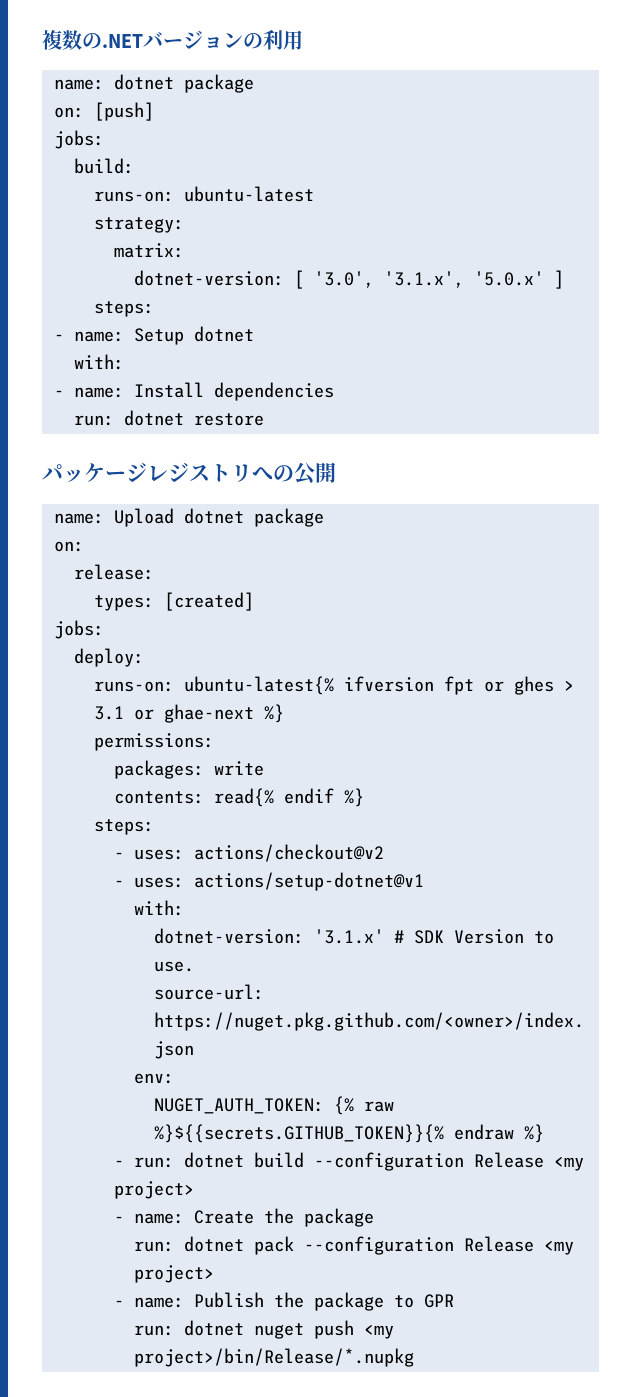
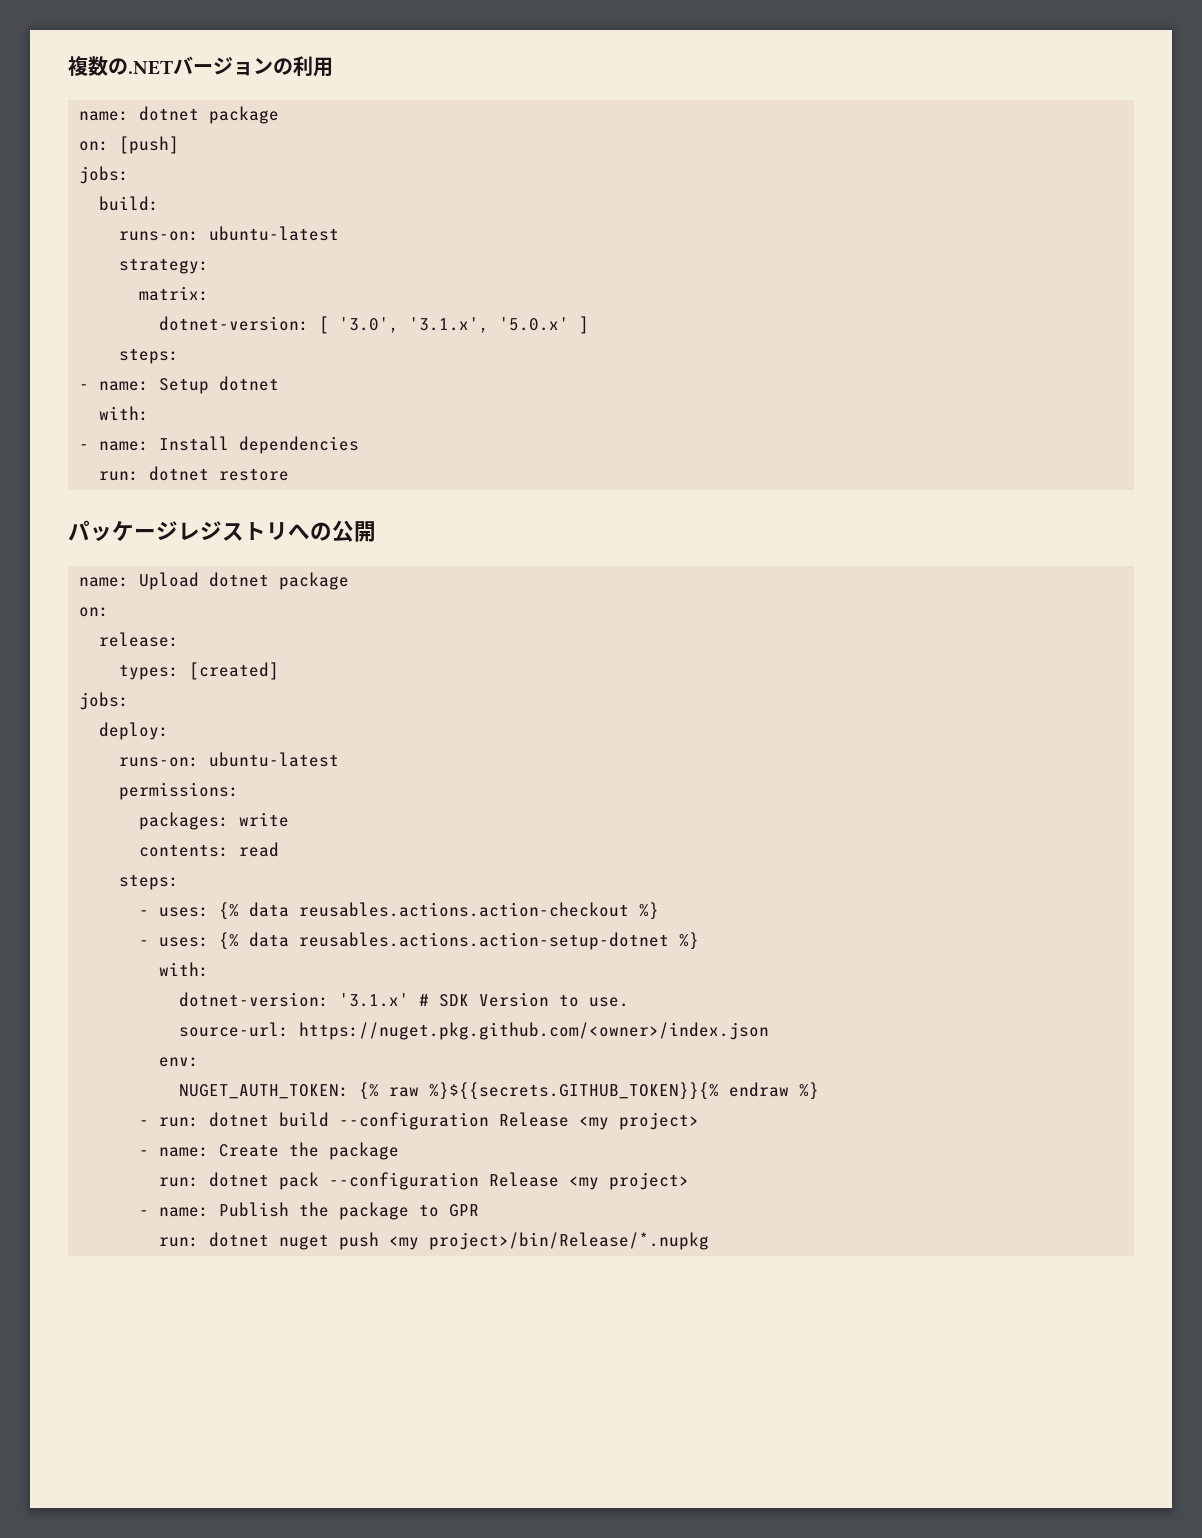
  deploy:
- runs-on: ubuntu-latest{% ifversion fpt or ghes > 3.1 or ghae-next %}
+ runs-on: ubuntu-latest
- contents: read{% endif %}
+ contents: read
- - uses: actions/checkout@v2
- - uses: actions/setup-dotnet@v1
+ - uses: {% data reusables.actions.action-checkout %}
+ - uses: {% data reusables.actions.action-setup-dotnet %}

